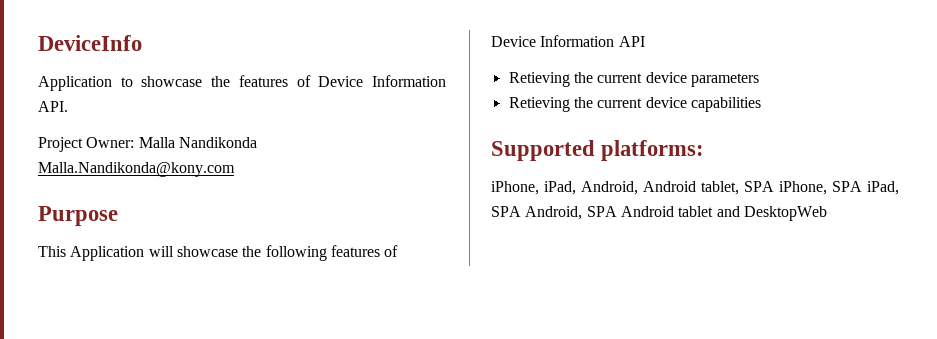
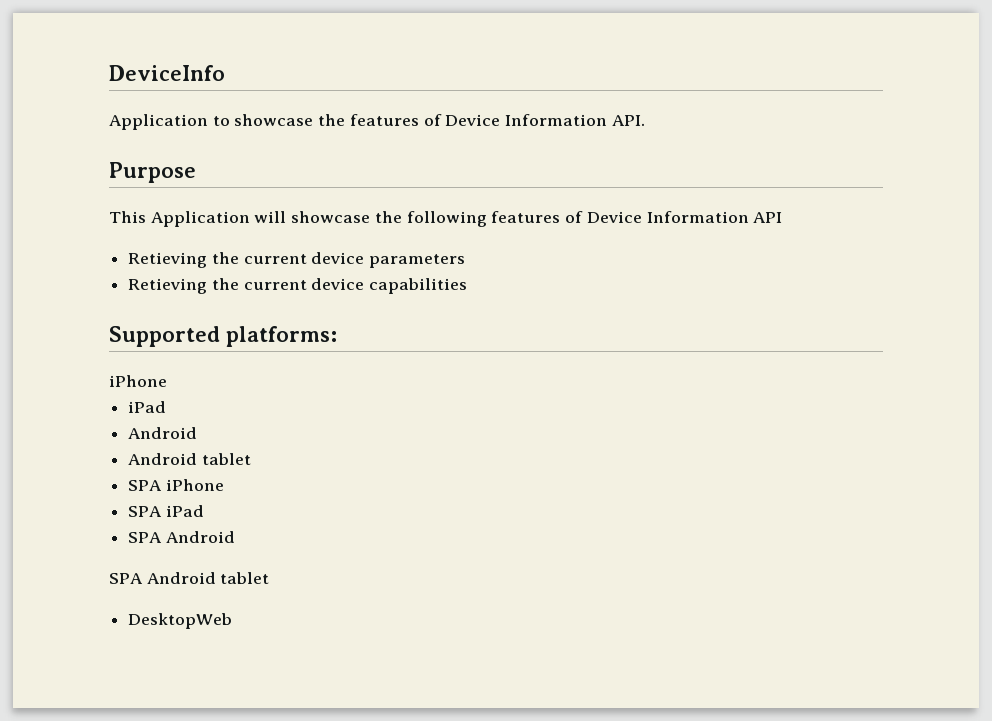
- Project Owner: Malla Nandikonda Malla.Nandikonda@kony.com
  Supported platforms:
- iPhone, iPad, Android, Android tablet, SPA iPhone, SPA iPad, SPA Android, SPA Android tablet and DesktopWeb
+ iPhone
+ iPad
+ Android
+ Android tablet
+ SPA iPhone
+ SPA iPad
+ SPA Android
+ SPA Android tablet
+ DesktopWeb

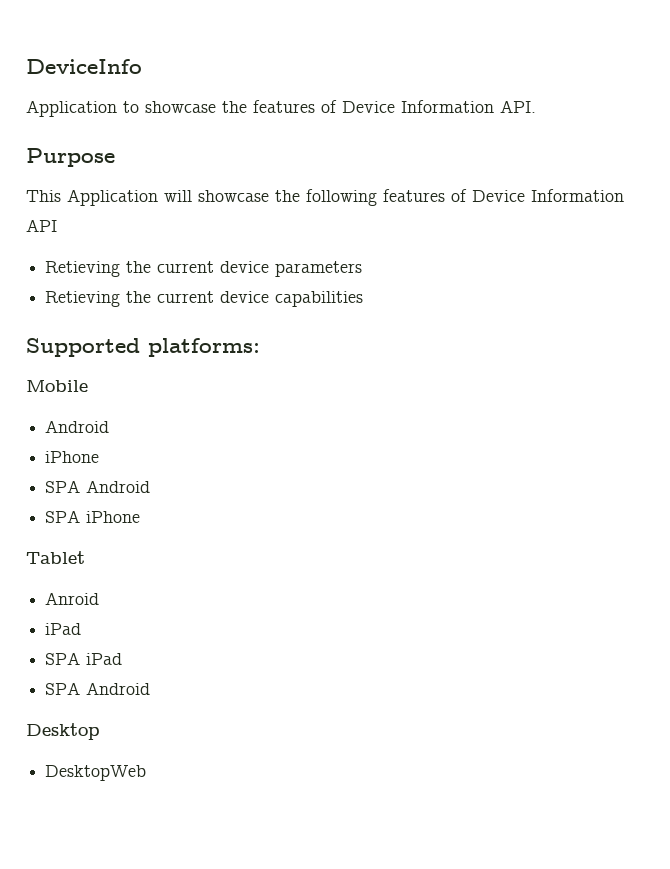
  Supported platforms:
+ Mobile
+ Android
  iPhone
- iPad
- Android
- Android tablet
+ SPA Android
+ Tablet
+ Anroid
+ iPad
- SPA Android tablet
+ Desktop

